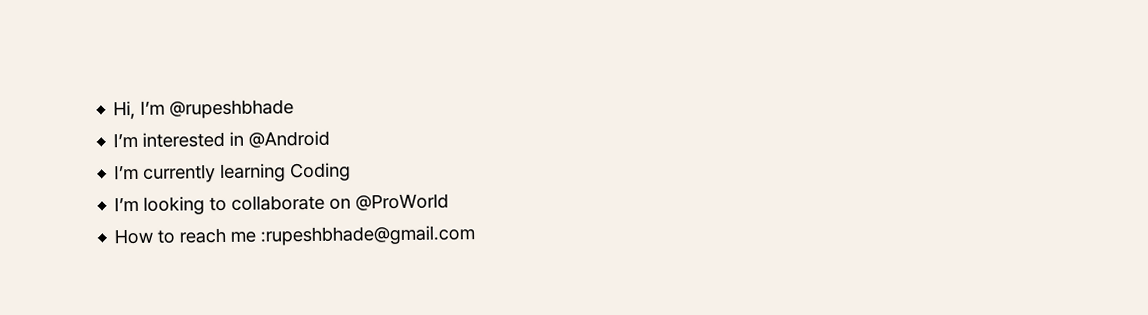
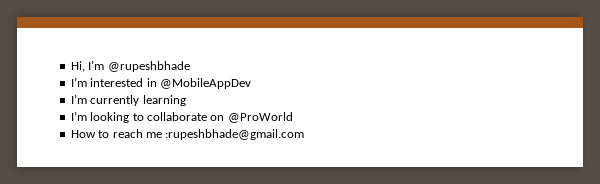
- I’m interested in @Android
+ I’m interested in @MobileAppDev
- I’m currently learning Coding
+ I’m currently learning

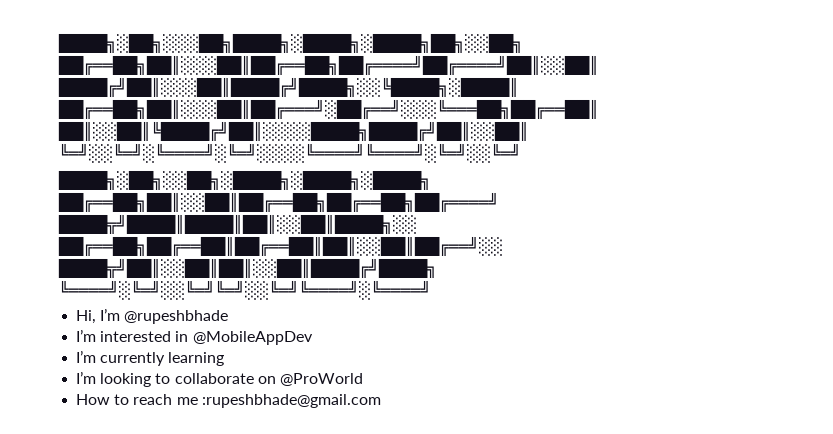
+ ████╗░██╗░░░██╗████╗░████╗░████╗██╗░░██╗ ██╔══██╗██║░░░██║██╔══██╗██╔════╝██╔════╝██║░░██║ ████╔╝██║░░░██║████╔╝████╗░░╚████╗░████║ ██╔══██╗██║░░░██║██╔═══╝░██╔══╝░░░╚═══██╗██╔══██║ ██║░░██║╚████╔╝██║░░░░████╗████╔╝██║░░██║ ╚═╝░░╚═╝░╚════╝░╚═╝░░░░╚════╝╚════╝░╚═╝░░╚═╝
+ ████╗░██╗░░██╗░████╗░████╗░████╗ ██╔══██╗██║░░██║██╔══██╗██╔══██╗██╔════╝ ████╦╝████║████║██║░░██║████╗░░ ██╔══██╗██╔══██║██╔══██║██║░░██║██╔══╝░░ ████╦╝██║░░██║██║░░██║████╔╝████╗ ╚════╝░╚═╝░░╚═╝╚═╝░░╚═╝╚════╝░╚════╝

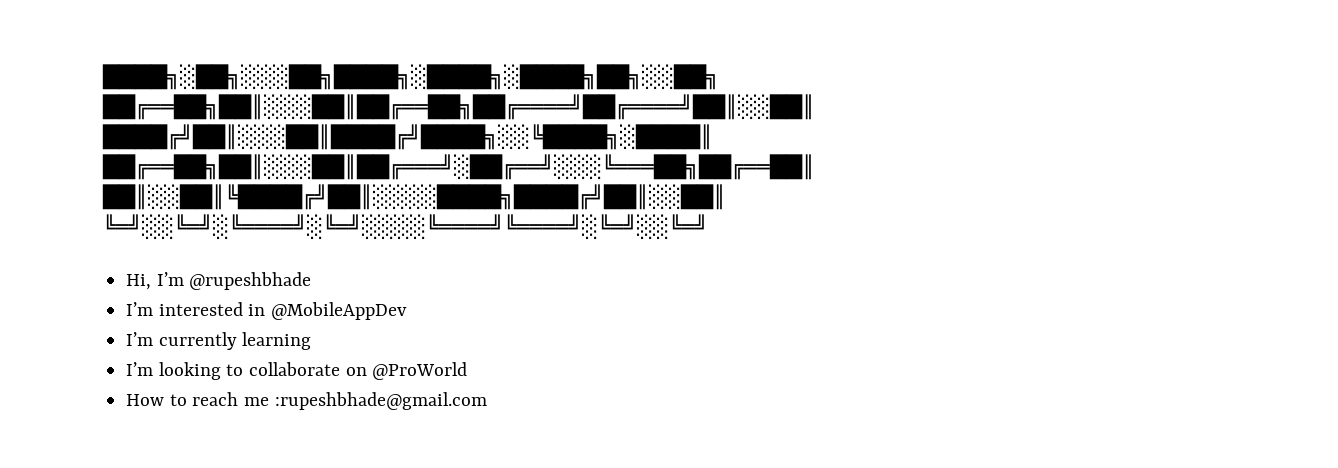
- ████╗░██╗░░██╗░████╗░████╗░████╗ ██╔══██╗██║░░██║██╔══██╗██╔══██╗██╔════╝ ████╦╝████║████║██║░░██║████╗░░ ██╔══██╗██╔══██║██╔══██║██║░░██║██╔══╝░░ ████╦╝██║░░██║██║░░██║████╔╝████╗ ╚════╝░╚═╝░░╚═╝╚═╝░░╚═╝╚════╝░╚════╝

